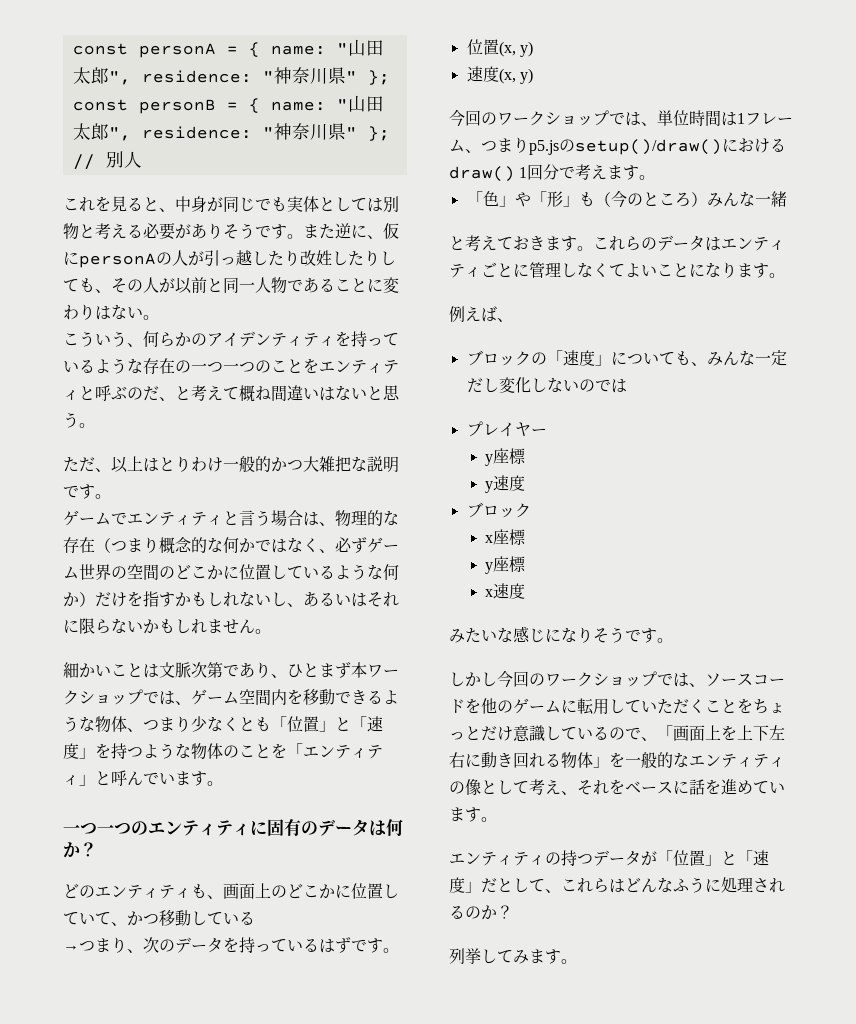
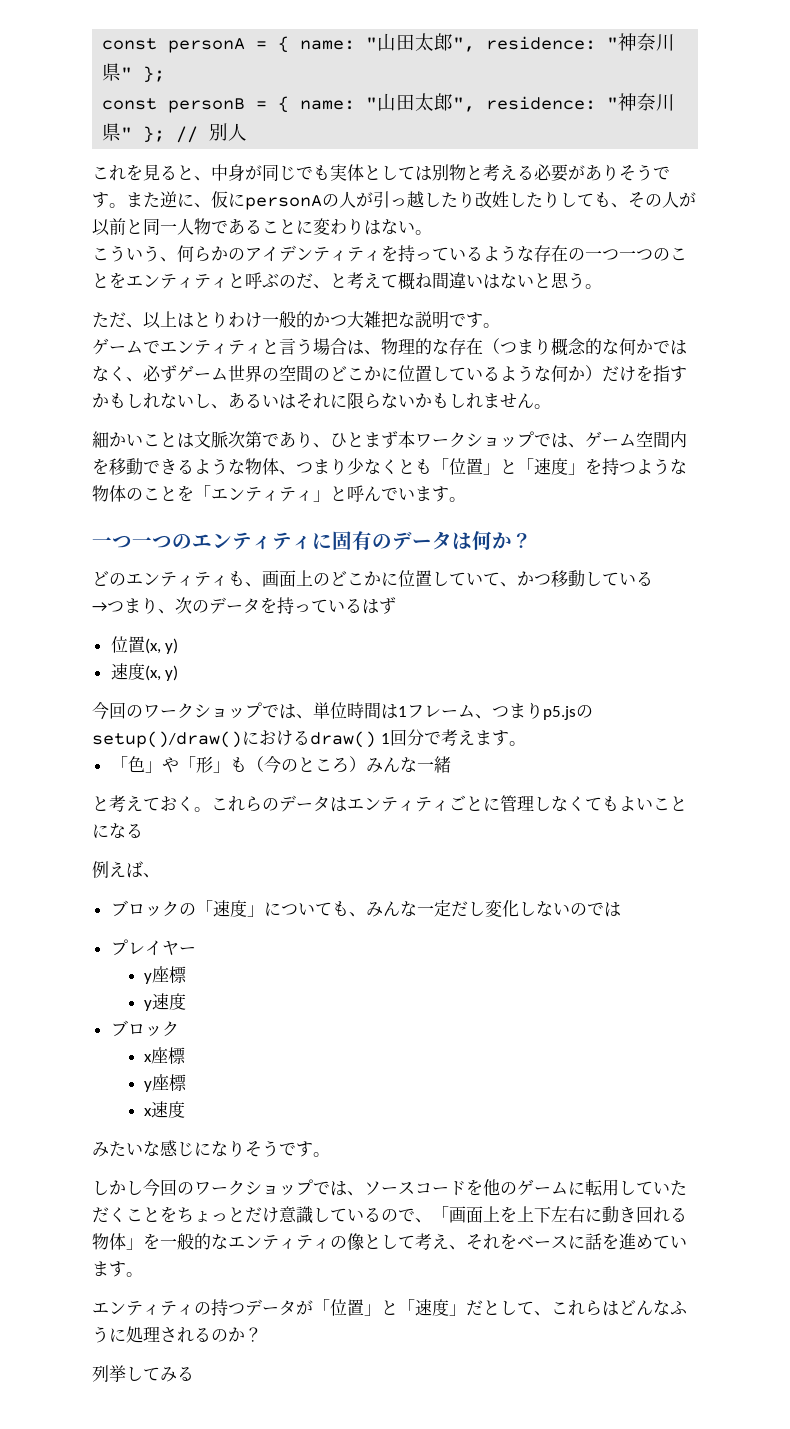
- →つまり、次のデータを持っているはずです。
+ →つまり、次のデータを持っているはず
- と考えておきます。
+ と考えておく。
- これらのデータはエンティティごとに管理しなくてよいことになります。
+ これらのデータはエンティティごとに管理しなくてもよいことになる
- 列挙してみます。
+ 列挙してみる

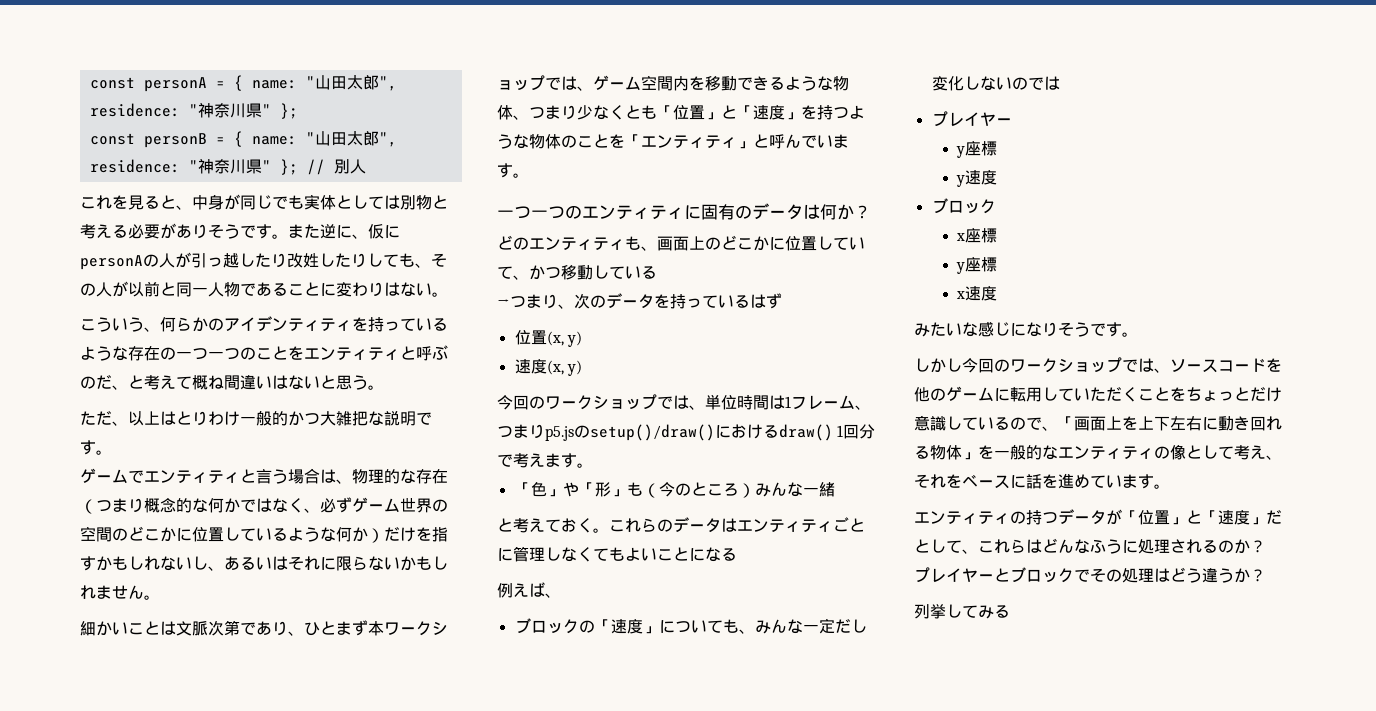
+ プレイヤーとブロックでその処理はどう違うか？

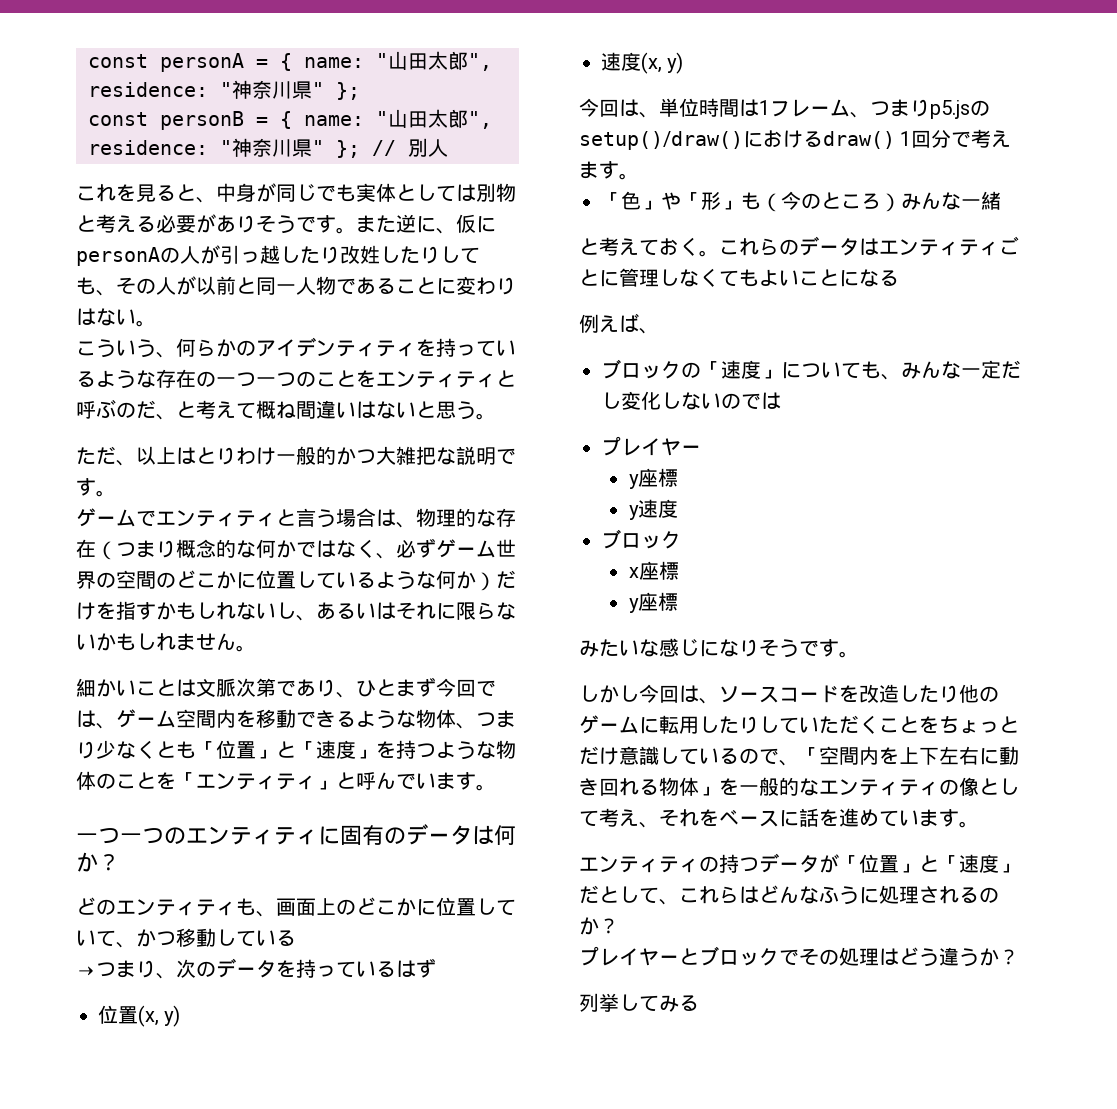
- 細かいことは文脈次第であり、ひとまず本ワークショップでは、ゲーム空間内を移動できるような物体、つまり少なくとも「位置」と「速度」を持つような物体のことを「エンティティ」と呼んでいます。
+ 細かいことは文脈次第であり、ひとまず今回では、ゲーム空間内を移動できるような物体、つまり少なくとも「位置」と「速度」を持つような物体のことを「エンティティ」と呼んでいます。
- 今回のワークショップでは、単位時間は1フレーム、つまりp5.jsのsetup()/draw()におけるdraw() 1回分で考えます。
+ 今回は、単位時間は1フレーム、つまりp5.jsのsetup()/draw()におけるdraw() 1回分で考えます。
- x速度
- しかし今回のワークショップでは、ソースコードを他のゲームに転用していただくことをちょっとだけ意識しているので、「画面上を上下左右に動き回れる物体」を一般的なエンティティの像として考え、それをベースに話を進めています。
+ しかし今回は、ソースコードを改造したり他のゲームに転用したりしていただくことをちょっとだけ意識しているので、「空間内を上下左右に動き回れる物体」を一般的なエンティティの像として考え、それをベースに話を進めています。

